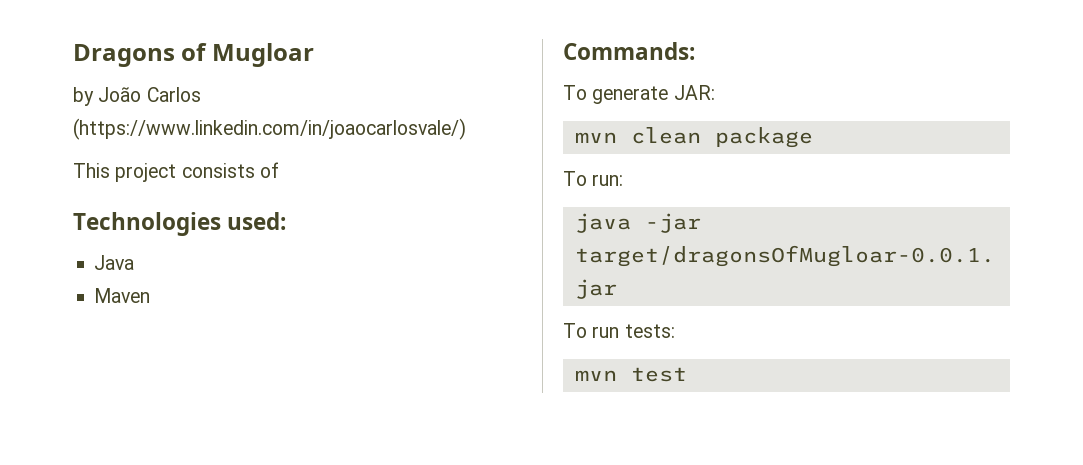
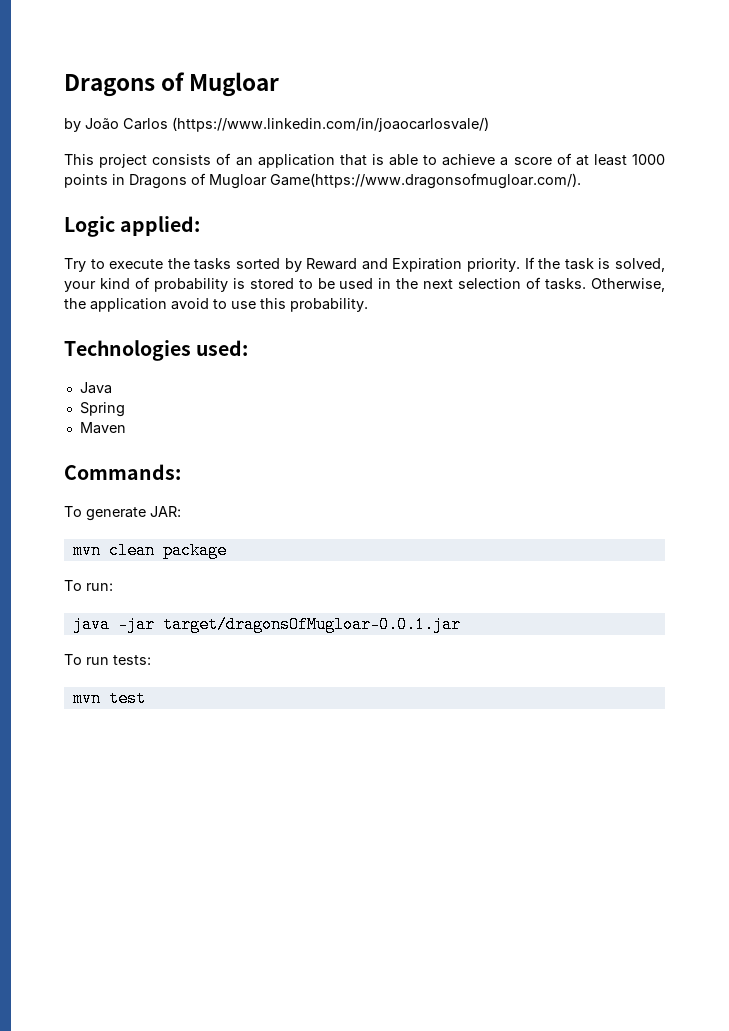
- This project consists of
+ This project consists of an application that is able to achieve a score of at least 1000 points in Dragons of Mugloar Game(https://www.dragonsofmugloar.com/).
+ Logic applied:
+ Try to execute the tasks sorted by Reward and Expiration priority. If the task is solved, your kind of probability is stored to be used in the next selection of tasks. Otherwise, the application avoid to use this probability.
+ Spring

